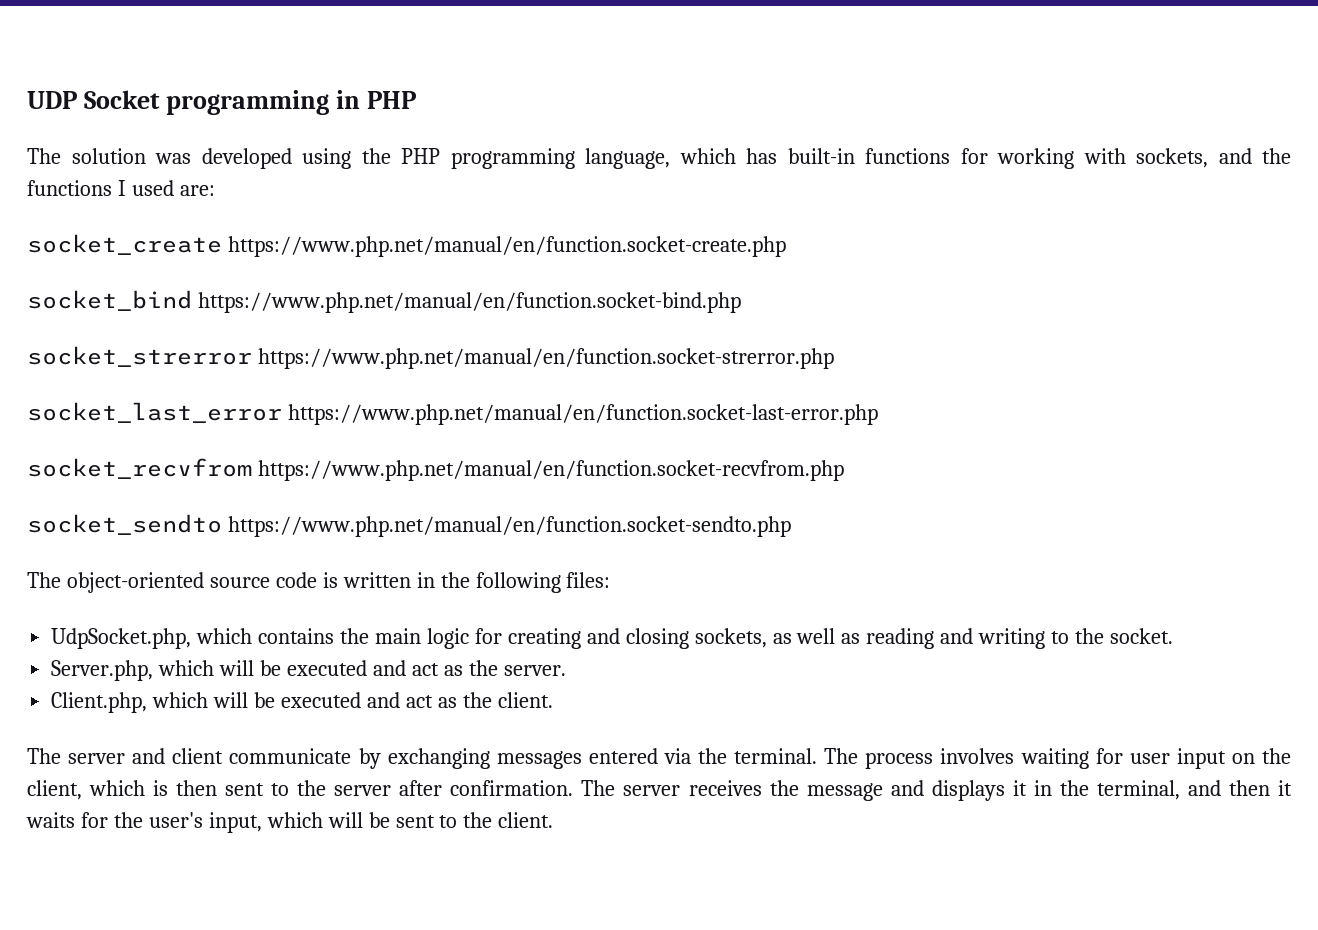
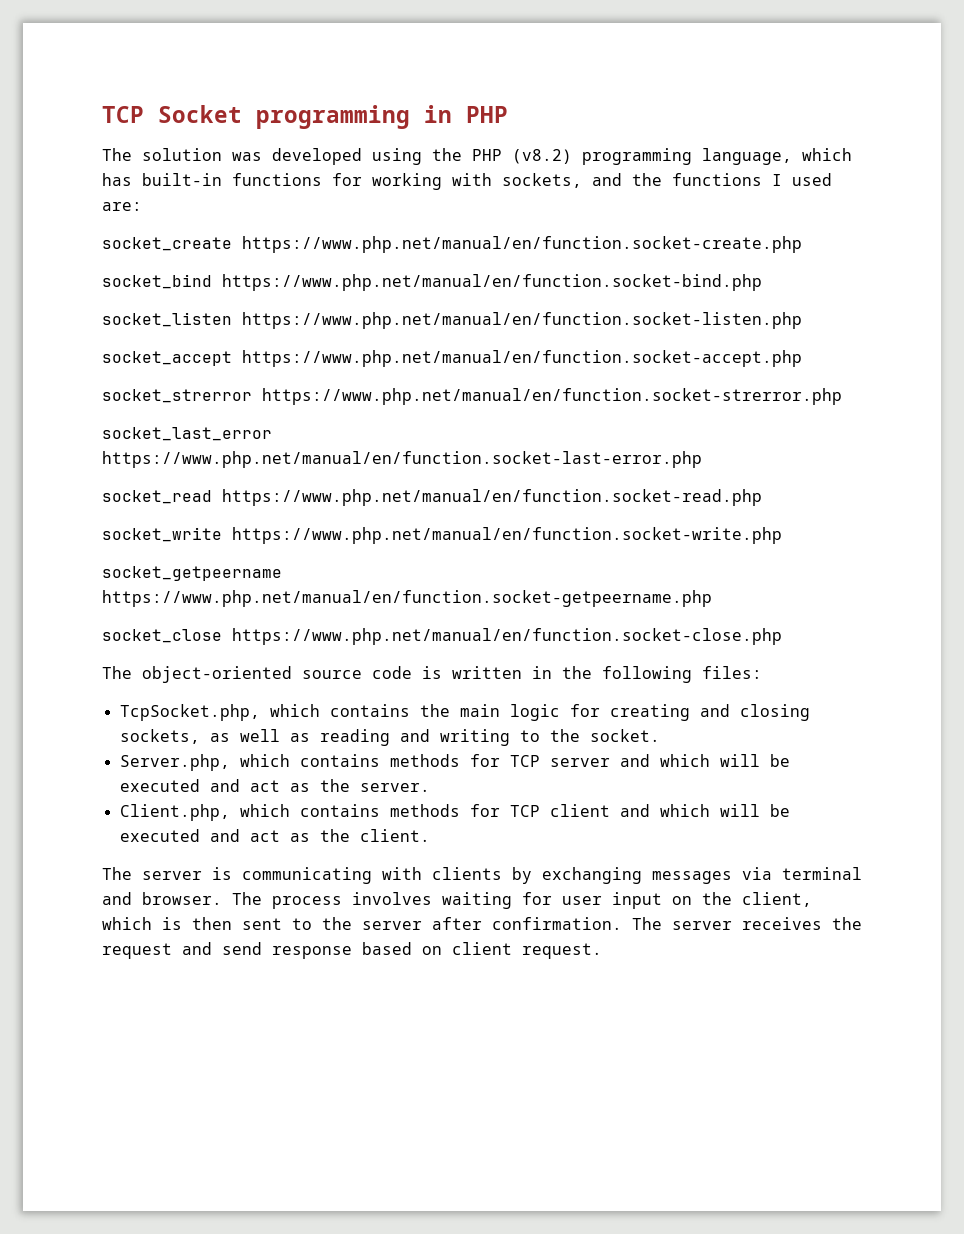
- UDP Socket programming in PHP
+ TCP Socket programming in PHP
- The solution was developed using the PHP programming language, which has built-in functions for working with sockets, and the functions I used are:
+ The solution was developed using the PHP (v8.2) programming language, which has built-in functions for working with sockets, and the functions I used are:
+ socket_listen https://www.php.net/manual/en/function.socket-listen.php
+ socket_accept https://www.php.net/manual/en/function.socket-accept.php
- socket_recvfrom https://www.php.net/manual/en/function.socket-recvfrom.php
- socket_sendto https://www.php.net/manual/en/function.socket-sendto.php
+ socket_read https://www.php.net/manual/en/function.socket-read.php
+ socket_write https://www.php.net/manual/en/function.socket-write.php
+ socket_getpeername https://www.php.net/manual/en/function.socket-getpeername.php
+ socket_close https://www.php.net/manual/en/function.socket-close.php
- UdpSocket.php, which contains the main logic for creating and closing sockets, as well as reading and writing to the socket.
+ TcpSocket.php, which contains the main logic for creating and closing sockets, as well as reading and writing to the socket.
- Server.php, which will be executed and act as the server.
+ Server.php, which contains methods for TCP server and which will be executed and act as the server.
- Client.php, which will be executed and act as the client.
+ Client.php, which contains methods for TCP client and which will be executed and act as the client.
- The server and client communicate by exchanging messages entered via the terminal.
+ The server is communicating with clients by exchanging messages via terminal and browser.
- The server receives the message and displays it in the terminal, and then it waits for the user's input, which will be sent to the client.
+ The server receives the request and send response based on client request.

